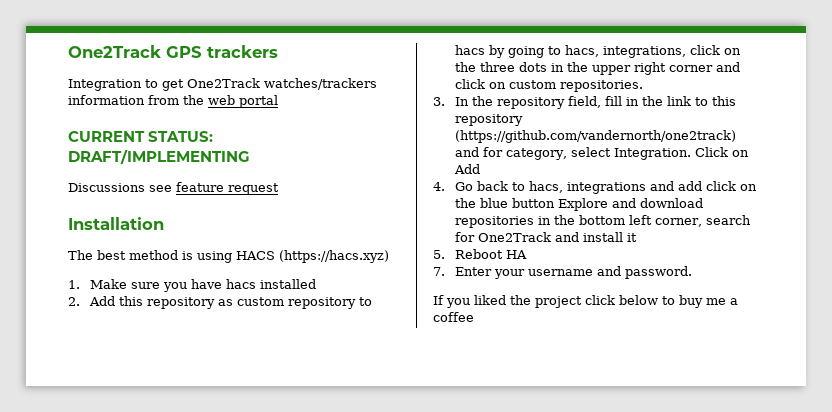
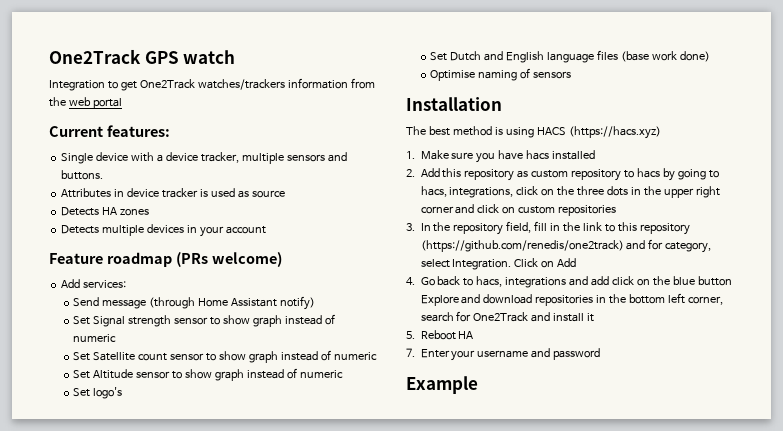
- One2Track GPS trackers
+ One2Track GPS watch
- CURRENT STATUS: DRAFT/IMPLEMENTING
- Discussions see feature request
+ Current features:
+ Single device with a device tracker, multiple sensors and buttons.
+ Attributes in device tracker is used as source
+ Detects HA zones
+ Detects multiple devices in your account
+ Feature roadmap (PRs welcome)
+ Add services:
+ Send message (through Home Assistant notify)
+ Set Signal strength sensor to show graph instead of numeric
+ Set Satellite count sensor to show graph instead of numeric
+ Set Altitude sensor to show graph instead of numeric
+ Set logo's
+ Set Dutch and English language files (base work done)
+ Optimise naming of sensors
- 2. Add this repository as custom repository to hacs by going to hacs, integrations, click on the three dots in the upper right corner and click on custom repositories.
+ 2. Add this repository as custom repository to hacs by going to hacs, integrations, click on the three dots in the upper right corner and click on custom repositories
- 3. In the repository field, fill in the link to this repository (https://github.com/vandernorth/one2track) and for category, select Integration.
+ 3. In the repository field, fill in the link to this repository (https://github.com/renedis/one2track) and for category, select Integration.
- 7. Enter your username and password.
- If you liked the project click below to buy me a coffee
+ 7. Enter your username and password
+ Example

